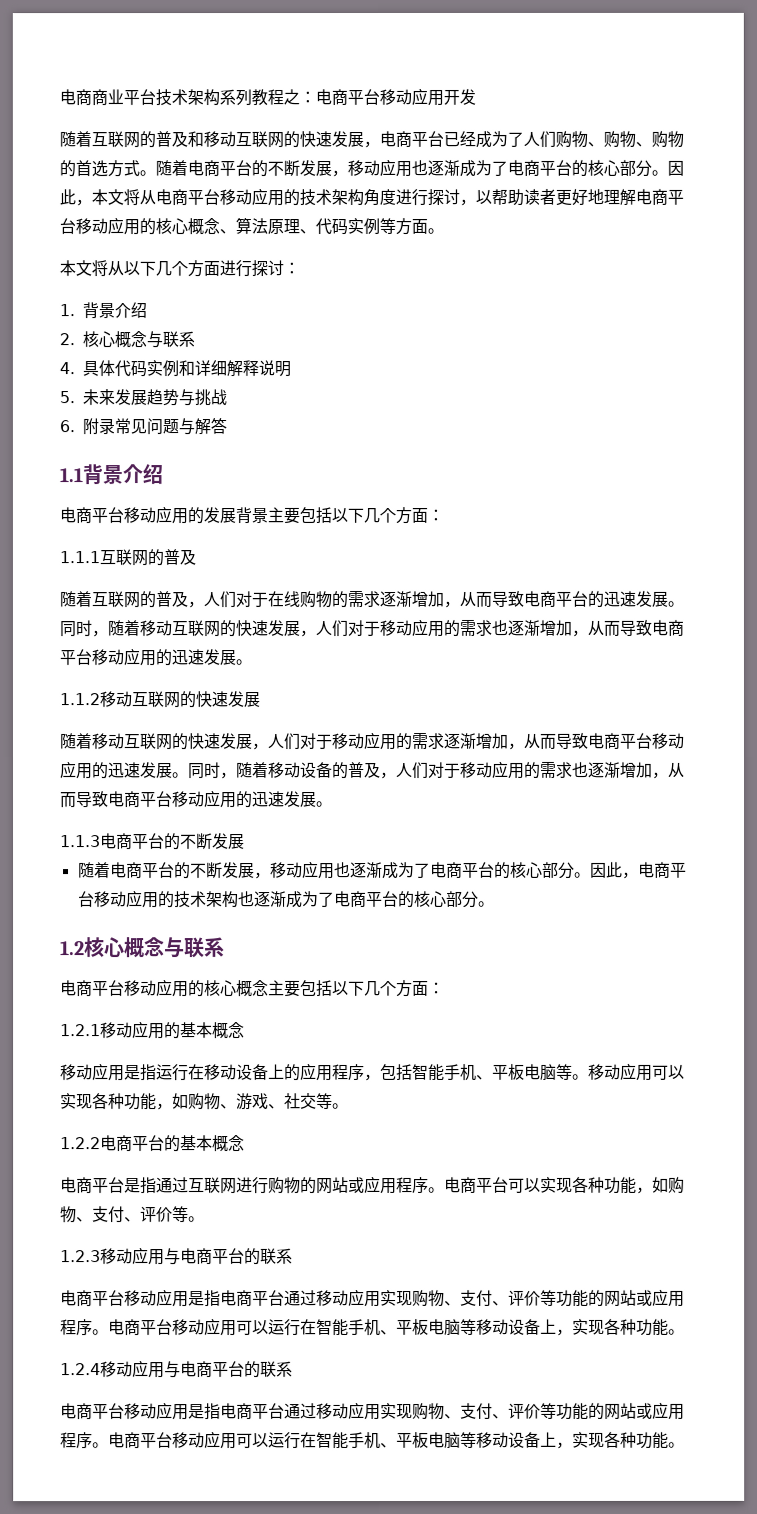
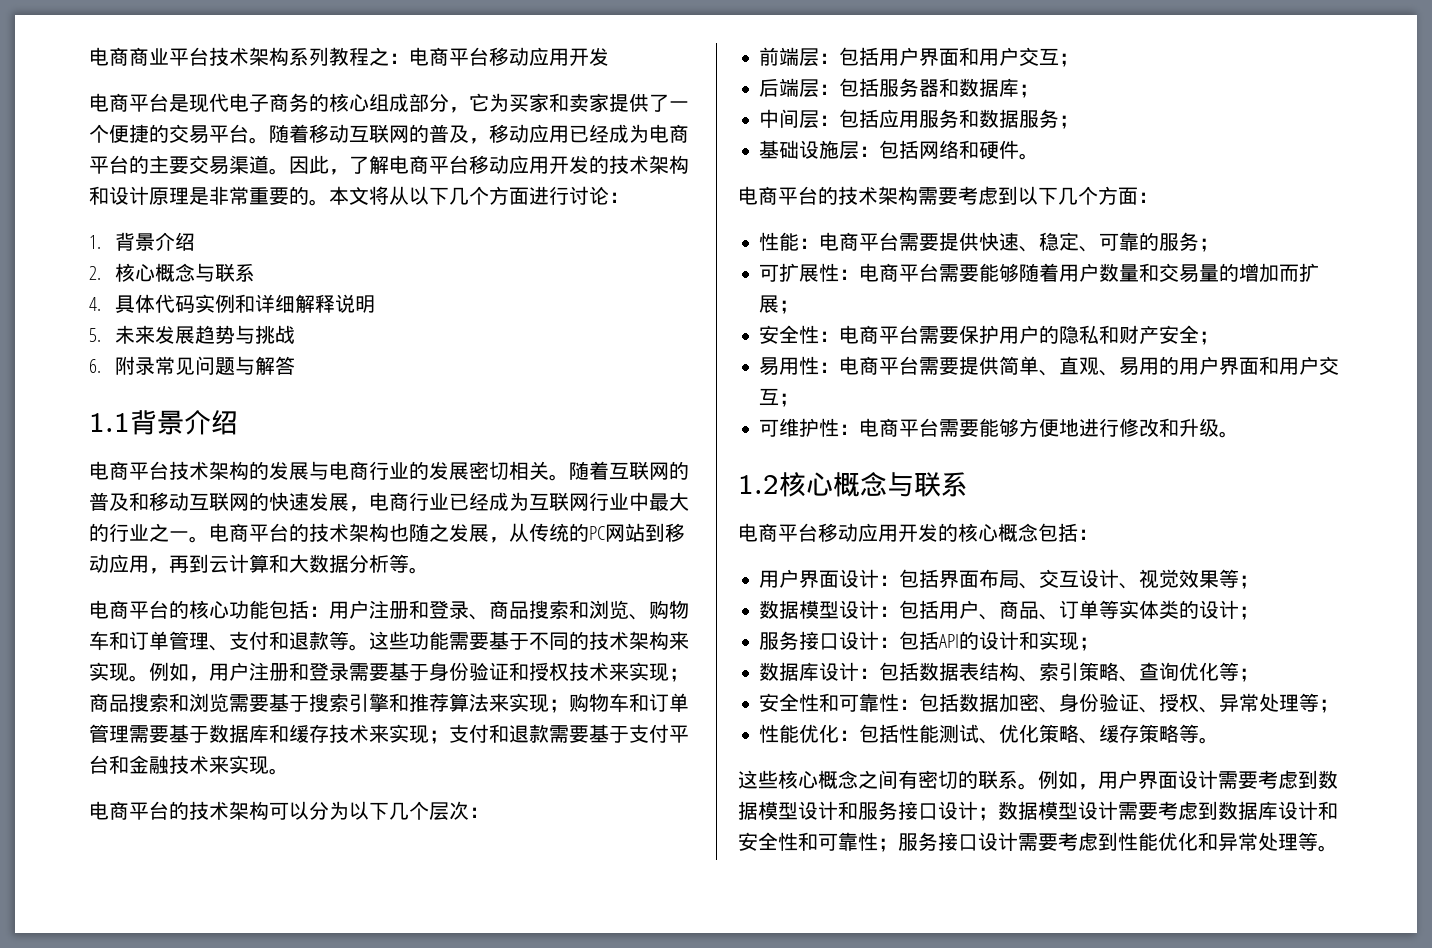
- 随着互联网的普及和移动互联网的快速发展，电商平台已经成为了人们购物、购物、购物的首选方式。随着电商平台的不断发展，移动应用也逐渐成为了电商平台的核心部分。因此，本文将从电商平台移动应用的技术架构角度进行探讨，以帮助读者更好地理解电商平台移动应用的核心概念、算法原理、代码实例等方面。
- 本文将从以下几个方面进行探讨：
+ 电商平台是现代电子商务的核心组成部分，它为买家和卖家提供了一个便捷的交易平台。随着移动互联网的普及，移动应用已经成为电商平台的主要交易渠道。因此，了解电商平台移动应用开发的技术架构和设计原理是非常重要的。本文将从以下几个方面进行讨论：
- 电商平台移动应用的发展背景主要包括以下几个方面：
- 1.1.1互联网的普及
- 随着互联网的普及，人们对于在线购物的需求逐渐增加，从而导致电商平台的迅速发展。同时，随着移动互联网的快速发展，人们对于移动应用的需求也逐渐增加，从而导致电商平台移动应用的迅速发展。
- 1.1.2移动互联网的快速发展
- 随着移动互联网的快速发展，人们对于移动应用的需求逐渐增加，从而导致电商平台移动应用的迅速发展。同时，随着移动设备的普及，人们对于移动应用的需求也逐渐增加，从而导致电商平台移动应用的迅速发展。
- 1.1.3电商平台的不断发展
- 随着电商平台的不断发展，移动应用也逐渐成为了电商平台的核心部分。因此，电商平台移动应用的技术架构也逐渐成为了电商平台的核心部分。
+ 电商平台技术架构的发展与电商行业的发展密切相关。随着互联网的普及和移动互联网的快速发展，电商行业已经成为互联网行业中最大的行业之一。电商平台的技术架构也随之发展，从传统的PC网站到移动应用，再到云计算和大数据分析等。
+ 电商平台的核心功能包括：用户注册和登录、商品搜索和浏览、购物车和订单管理、支付和退款等。这些功能需要基于不同的技术架构来实现。例如，用户注册和登录需要基于身份验证和授权技术来实现；商品搜索和浏览需要基于搜索引擎和推荐算法来实现；购物车和订单管理需要基于数据库和缓存技术来实现；支付和退款需要基于支付平台和金融技术来实现。
+ 电商平台的技术架构可以分为以下几个层次：
+ 前端层：包括用户界面和用户交互；
+ 后端层：包括服务器和数据库；
+ 中间层：包括应用服务和数据服务；
+ 基础设施层：包括网络和硬件。
+ 电商平台的技术架构需要考虑到以下几个方面：
+ 性能：电商平台需要提供快速、稳定、可靠的服务；
+ 可扩展性：电商平台需要能够随着用户数量和交易量的增加而扩展；
+ 安全性：电商平台需要保护用户的隐私和财产安全；
+ 易用性：电商平台需要提供简单、直观、易用的用户界面和用户交互；
+ 可维护性：电商平台需要能够方便地进行修改和升级。
- 电商平台移动应用的核心概念主要包括以下几个方面：
- 1.2.1移动应用的基本概念
- 移动应用是指运行在移动设备上的应用程序，包括智能手机、平板电脑等。移动应用可以实现各种功能，如购物、游戏、社交等。
- 1.2.2电商平台的基本概念
- 电商平台是指通过互联网进行购物的网站或应用程序。电商平台可以实现各种功能，如购物、支付、评价等。
- 1.2.3移动应用与电商平台的联系
- 电商平台移动应用是指电商平台通过移动应用实现购物、支付、评价等功能的网站或应用程序。电商平台移动应用可以运行在智能手机、平板电脑等移动设备上，实现各种功能。
- 1.2.4移动应用与电商平台的联系
- 电商平台移动应用是指电商平台通过移动应用实现购物、支付、评价等功能的网站或应用程序。电商平台移动应用可以运行在智能手机、平板电脑等移动设备上，实现各种功能。
+ 电商平台移动应用开发的核心概念包括：
+ 用户界面设计：包括界面布局、交互设计、视觉效果等；
+ 数据模型设计：包括用户、商品、订单等实体类的设计；
+ 服务接口设计：包括API的设计和实现；
+ 数据库设计：包括数据表结构、索引策略、查询优化等；
+ 安全性和可靠性：包括数据加密、身份验证、授权、异常处理等；
+ 性能优化：包括性能测试、优化策略、缓存策略等。
+ 这些核心概念之间有密切的联系。例如，用户界面设计需要考虑到数据模型设计和服务接口设计；数据模型设计需要考虑到数据库设计和安全性和可靠性；服务接口设计需要考虑到性能优化和异常处理等。

